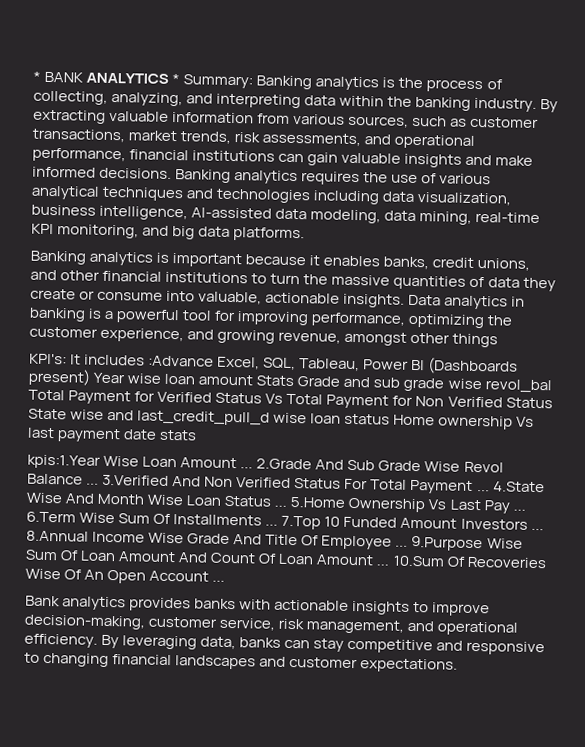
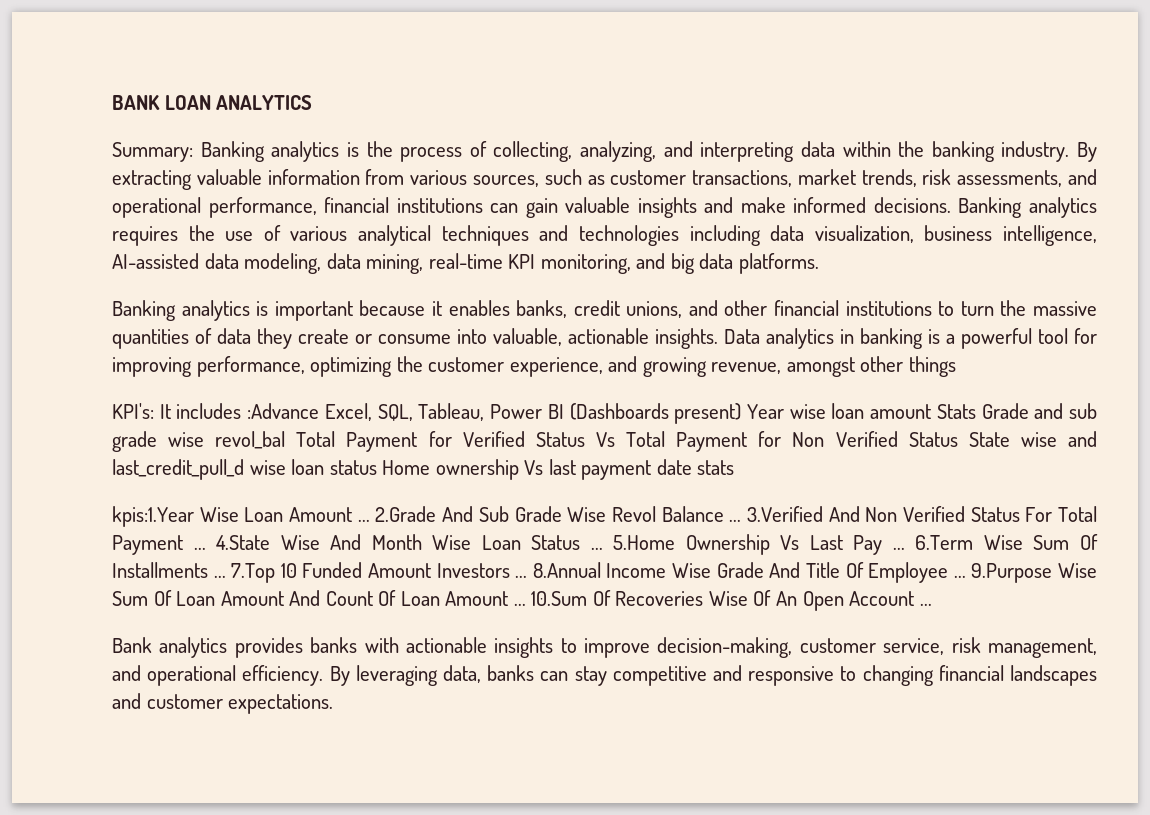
- * BANK ANALYTICS * Summary: Banking analytics is the process of collecting, analyzing, and interpreting data within the banking industry.
+ BANK LOAN ANALYTICS
+ Summary: Banking analytics is the process of collecting, analyzing, and interpreting data within the banking industry.

